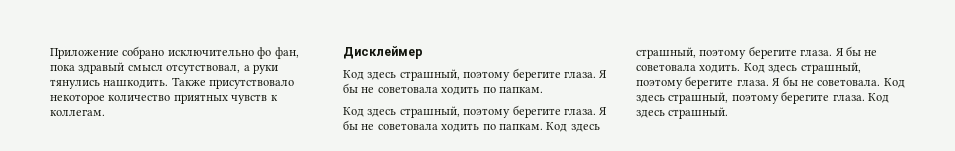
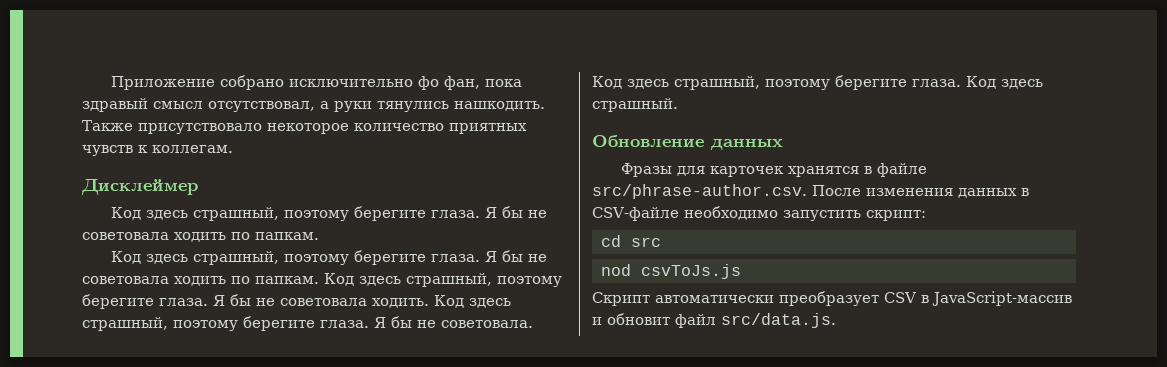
+ Обновление данных
+ Фразы для карточек хранятся в файле src/phrase-author.csv. После изменения данных в CSV-файле необходимо запустить скрипт:
+ cd src
+ nod csvToJs.js
+ Скрипт автоматически преобразует CSV в JavaScript-массив и обновит файл src/data.js.

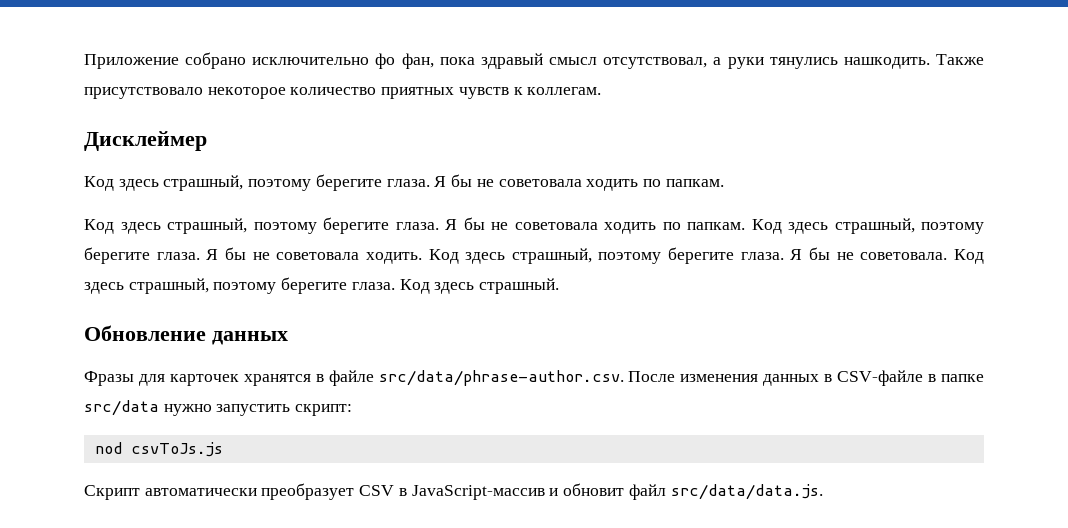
- Фразы для карточек хранятся в файле src/phrase-author.csv. После изменения данных в CSV-файле необходимо запустить скрипт:
+ Фразы для карточек хранятся в файле src/data/phrase-author.csv. После изменения данных в CSV-файле в папке src/data нужно запустить скрипт:
- cd src
- Скрипт автоматически преобразует CSV в JavaScript-массив и обновит файл src/data.js.
+ Скрипт автоматически преобразует CSV в JavaScript-массив и обновит файл src/data/data.js.

